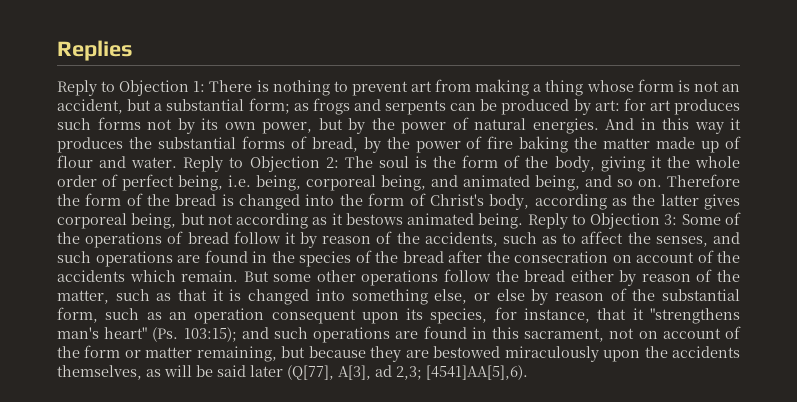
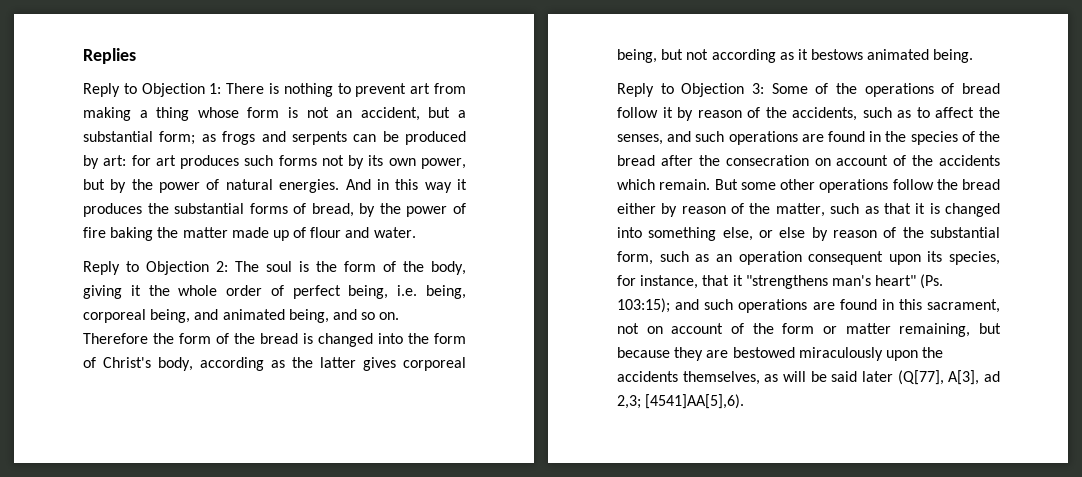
- And in this way it produces the substantial forms of bread, by the power of fire baking the matter made up of flour and water. Reply to Objection 2: The soul is the form of the body, giving it the whole order of perfect being, i.e. being, corporeal being, and animated being, and so on.
+ And in this way it produces the substantial forms of bread, by the power of fire baking the matter made up of flour and water.
+ Reply to Objection 2: The soul is the form of the body, giving it the whole order of perfect being, i.e. being, corporeal being, and animated being, and so on.
- Therefore the form of the bread is changed into the form of Christ's body, according as the latter gives corporeal being, but not according as it bestows animated being. Reply to Objection 3:
+ Therefore the form of the bread is changed into the form of Christ's body, according as the latter gives corporeal being, but not according as it bestows animated being.
+ Reply to Objection 3:

